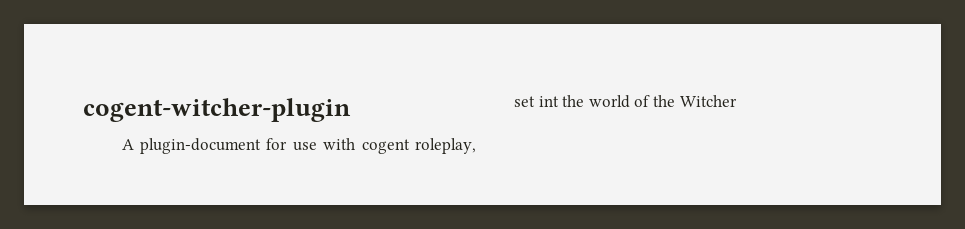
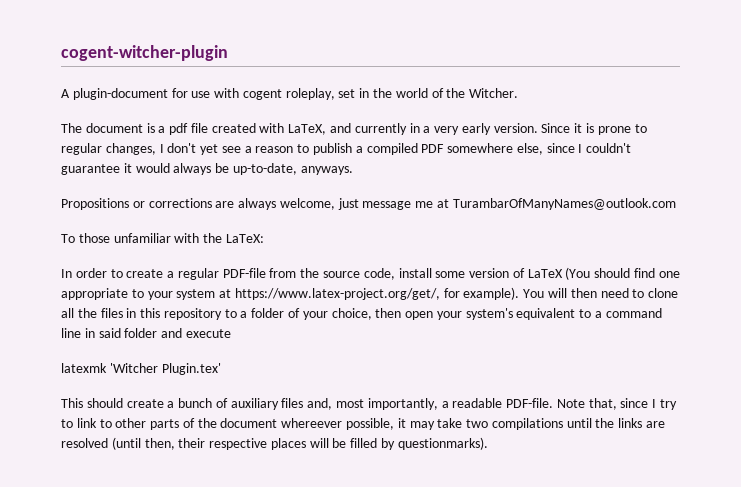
- A plugin-document for use with cogent roleplay, set int the world of the Witcher
+ A plugin-document for use with cogent roleplay, set in the world of the Witcher.
+ The document is a pdf file created with LaTeX, and currently in a very early version. Since it is prone to regular changes, I don't yet see a reason to publish a compiled PDF somewhere else, since I couldn't guarantee it would always be up-to-date, anyways.
+ Propositions or corrections are always welcome, just message me at TurambarOfManyNames@outlook.com
+ To those unfamiliar with the LaTeX:
+ In order to create a regular PDF-file from the source code, install some version of LaTeX (You should find one appropriate to your system at https://www.latex-project.org/get/, for example). You will then need to clone all the files in this repository to a folder of your choice, then open your system's equivalent to a command line in said folder and execute
+ latexmk 'Witcher Plugin.tex'
+ This should create a bunch of auxiliary files and, most importantly, a readable PDF-file. Note that, since I try to link to other parts of the document whereever possible, it may take two compilations until the links are resolved (until then, their respective places will be filled by questionmarks).

